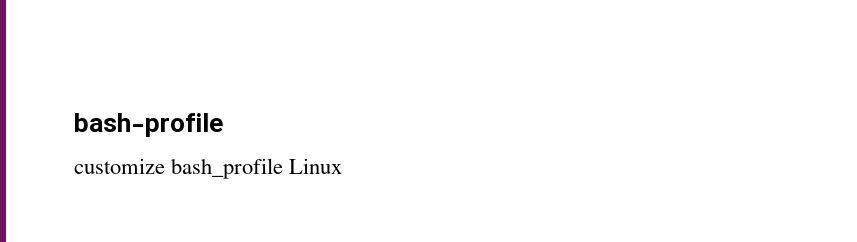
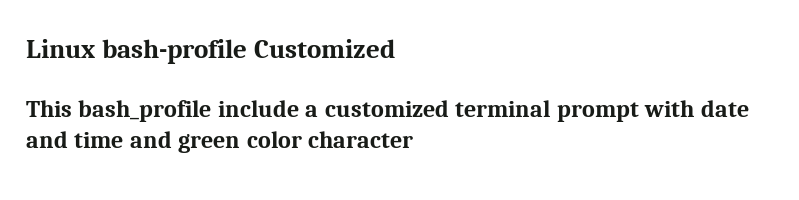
- bash-profile
- customize bash_profile Linux
+ Linux bash-profile Customized
+ This bash_profile include a customized terminal prompt with date and time and green color character

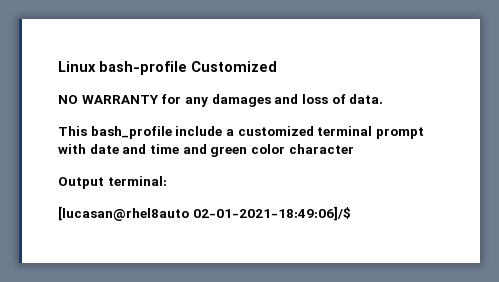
+ NO WARRANTY for any damages and loss of data.
+ Output terminal:
+ [lucasan@rhel8auto 02-01-2021-18:49:06]/$

